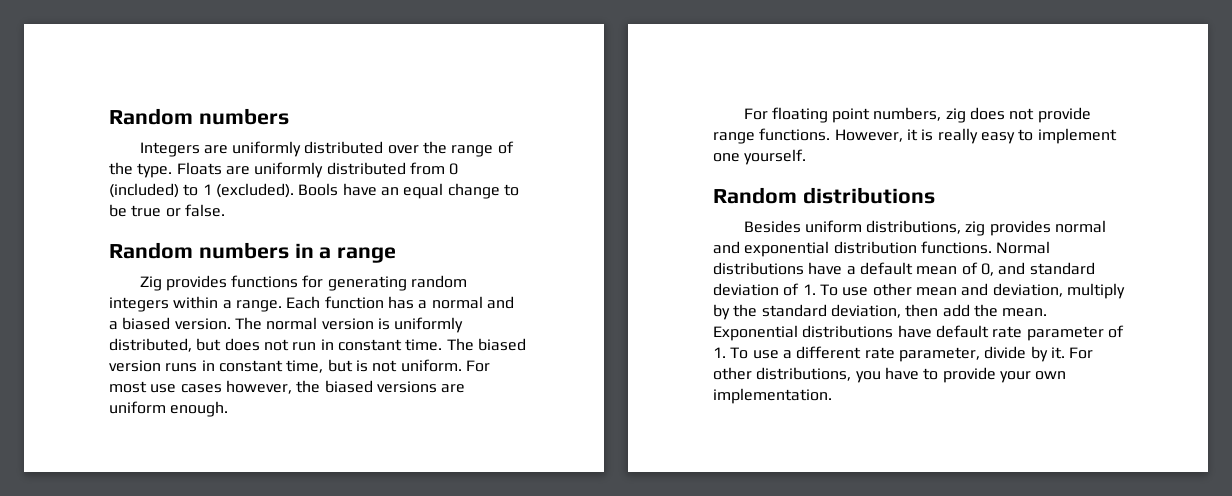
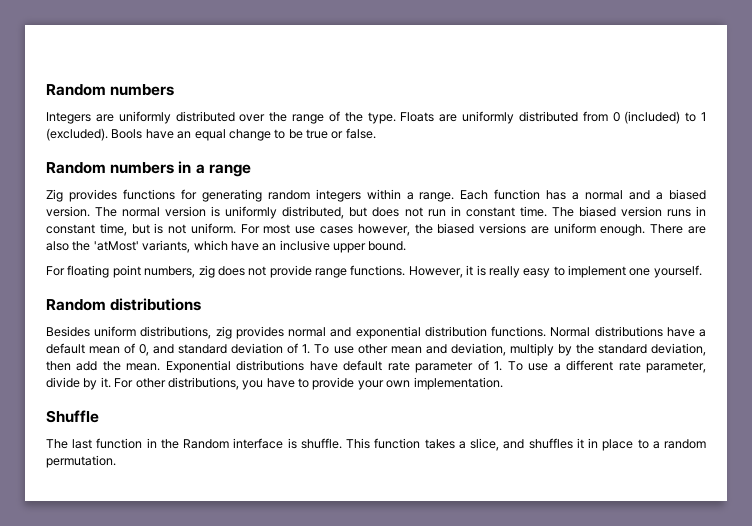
+ There are also the 'atMost' variants, which have an inclusive upper bound.
+ Shuffle
+ The last function in the Random interface is shuffle. This function takes a slice, and shuffles it in place to a random permutation.

